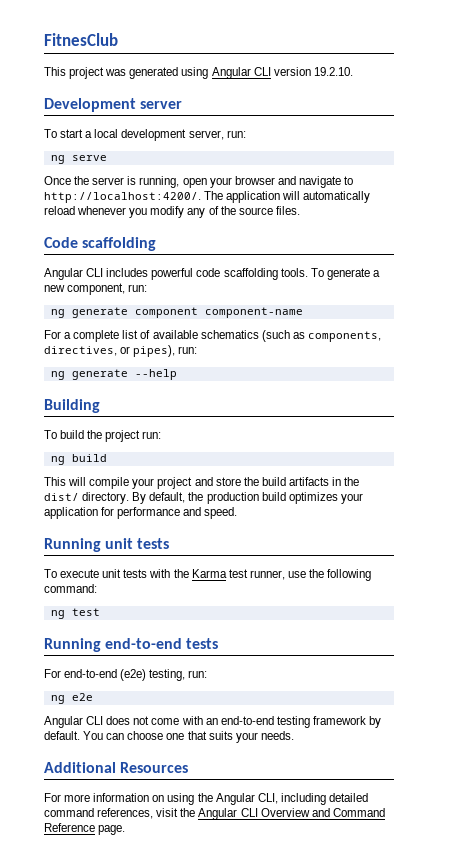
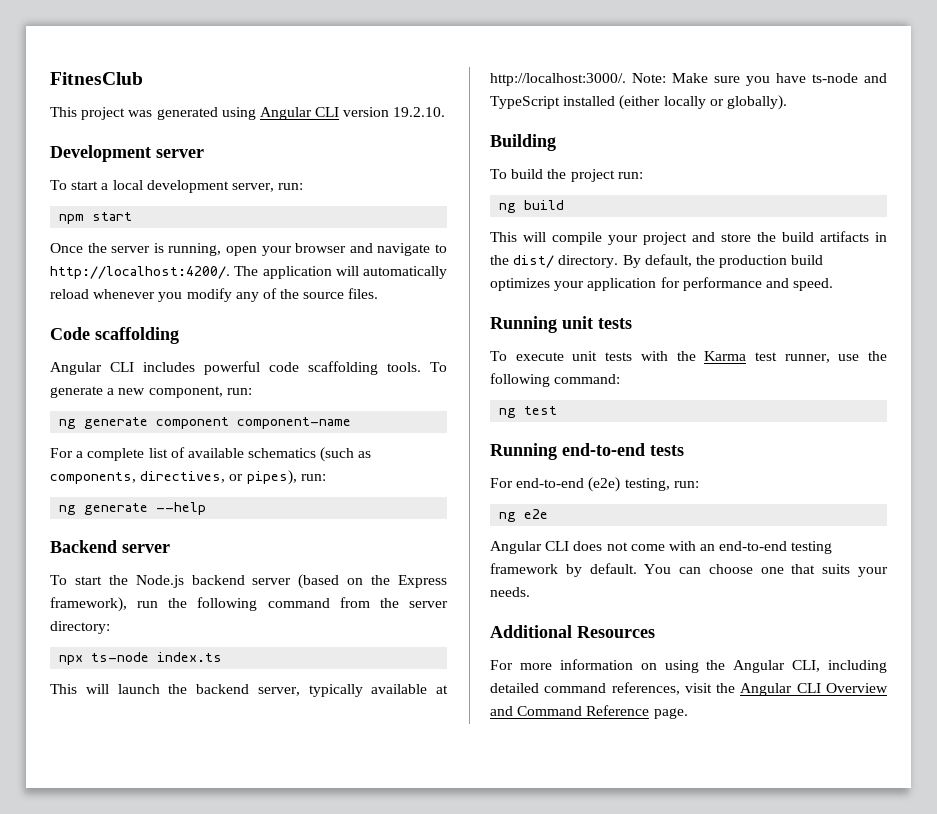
- ng serve
+ npm start
+ Backend server
+ To start the Node.js backend server (based on the Express framework), run the following command from the server directory:
+ npx ts-node index.ts
+ This will launch the backend server, typically available at http://localhost:3000/. Note: Make sure you have ts-node and TypeScript installed (either locally or globally).

